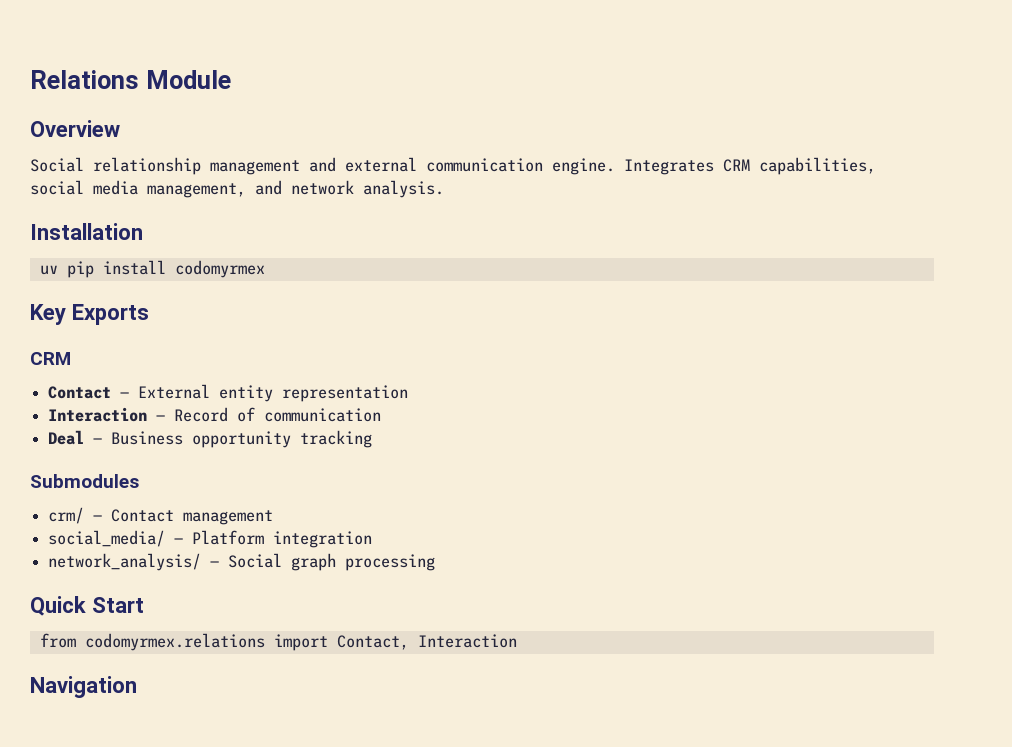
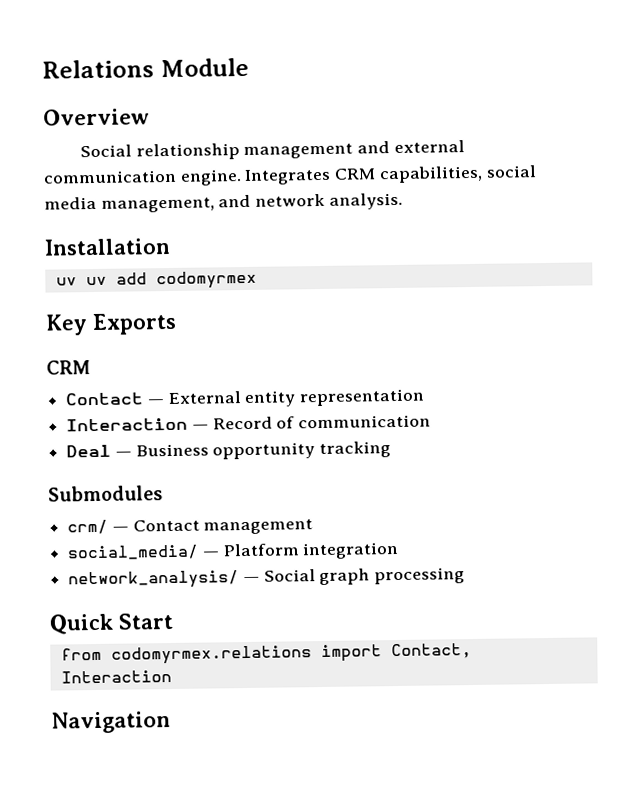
- uv pip install codomyrmex
+ uv uv add codomyrmex

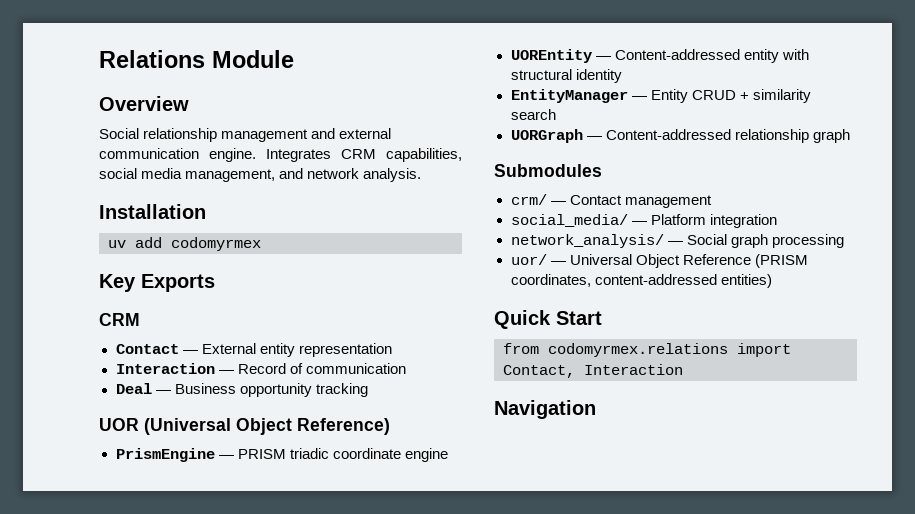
- uv uv add codomyrmex
+ uv add codomyrmex
+ UOR (Universal Object Reference)
+ PrismEngine — PRISM triadic coordinate engine
+ UOREntity — Content-addressed entity with structural identity
+ EntityManager — Entity CRUD + similarity search
+ UORGraph — Content-addressed relationship graph
+ uor/ — Universal Object Reference (PRISM coordinates, content-addressed entities)

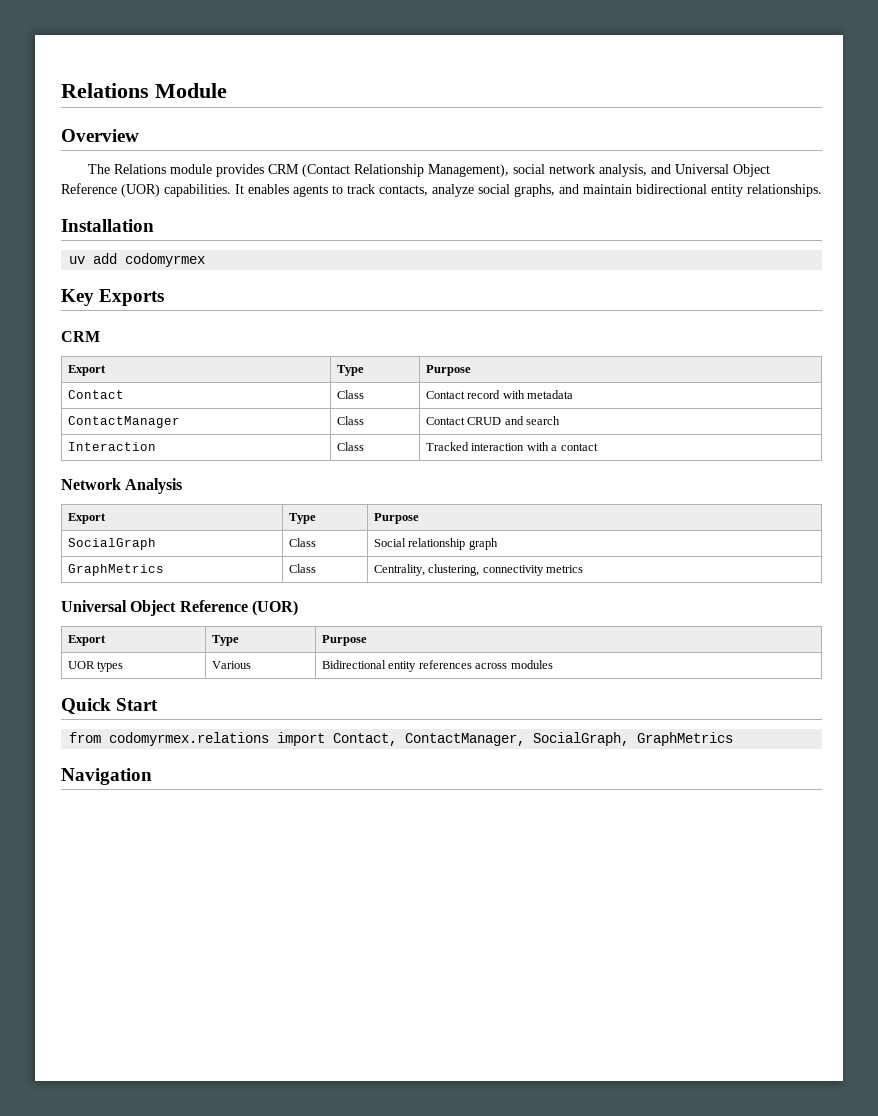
- Social relationship management and external communication engine. Integrates CRM capabilities, social media management, and network analysis.
+ The Relations module provides CRM (Contact Relationship Management), social network analysis, and Universal Object Reference (UOR) capabilities. It enables agents to track contacts, analyze social graphs, and maintain bidirectional entity relationships.
  Key Exports
  CRM
- Contact — External entity representation
- Interaction — Record of communication
- Deal — Business opportunity tracking
- UOR (Universal Object Reference)
- PrismEngine — PRISM triadic coordinate engine
- UOREntity — Content-addressed entity with structural identity
- EntityManager — Entity CRUD + similarity search
- UORGraph — Content-addressed relationship graph
- Submodules
- crm/ — Contact management
- social_media/ — Platform integration
- network_analysis/ — Social graph processing
- uor/ — Universal Object Reference (PRISM coordinates, content-addressed entities)
+ Export | Type | Purpose
+ Contact | Class | Contact record with metadata
+ ContactManager | Class | Contact CRUD and search
+ Interaction | Class | Tracked interaction with a contact
+ Network Analysis
+ Export | Type | Purpose
+ SocialGraph | Class | Social relationship graph
+ GraphMetrics | Class | Centrality, clustering, connectivity metrics
+ Universal Object Reference (UOR)
+ Export | Type | Purpose
+ UOR types | Various | Bidirectional entity references across modules
- from codomyrmex.relations import Contact, Interaction
+ from codomyrmex.relations import Contact, ContactManager, SocialGraph, GraphMetrics

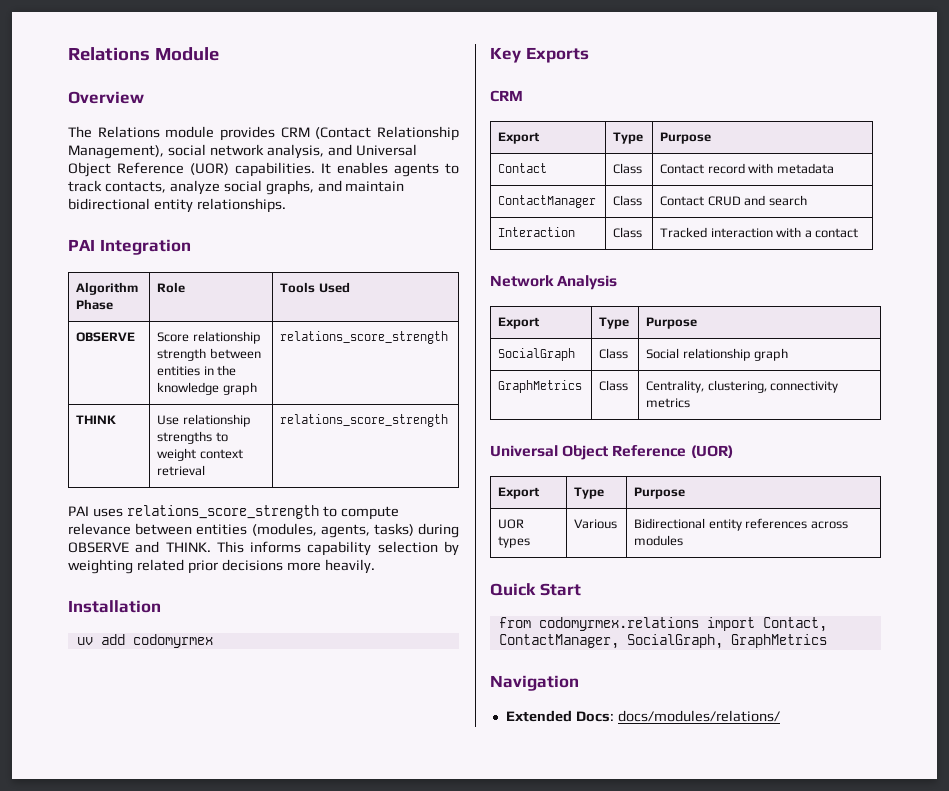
+ PAI Integration
+ Algorithm Phase | Role | Tools Used
+ OBSERVE | Score relationship strength between entities in the knowledge graph | relations_score_strength
+ THINK | Use relationship strengths to weight context retrieval | relations_score_strength
+ PAI uses relations_score_strength to compute relevance between entities (modules, agents, tasks) during OBSERVE and THINK. This informs capability selection by weighting related prior decisions more heavily.
+ Extended Docs: docs/modules/relations/

